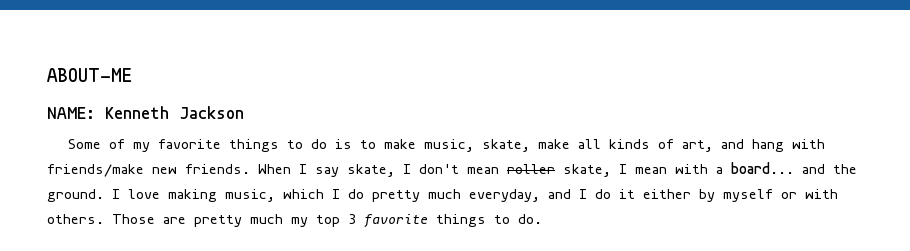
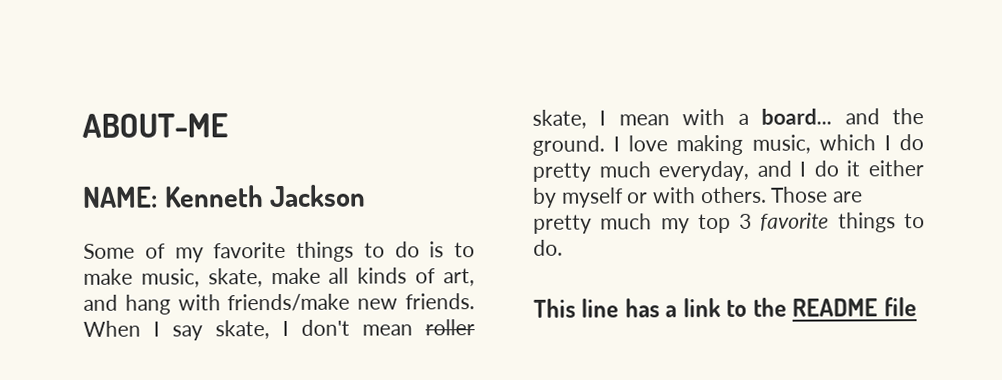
+ This line has a link to the README file

